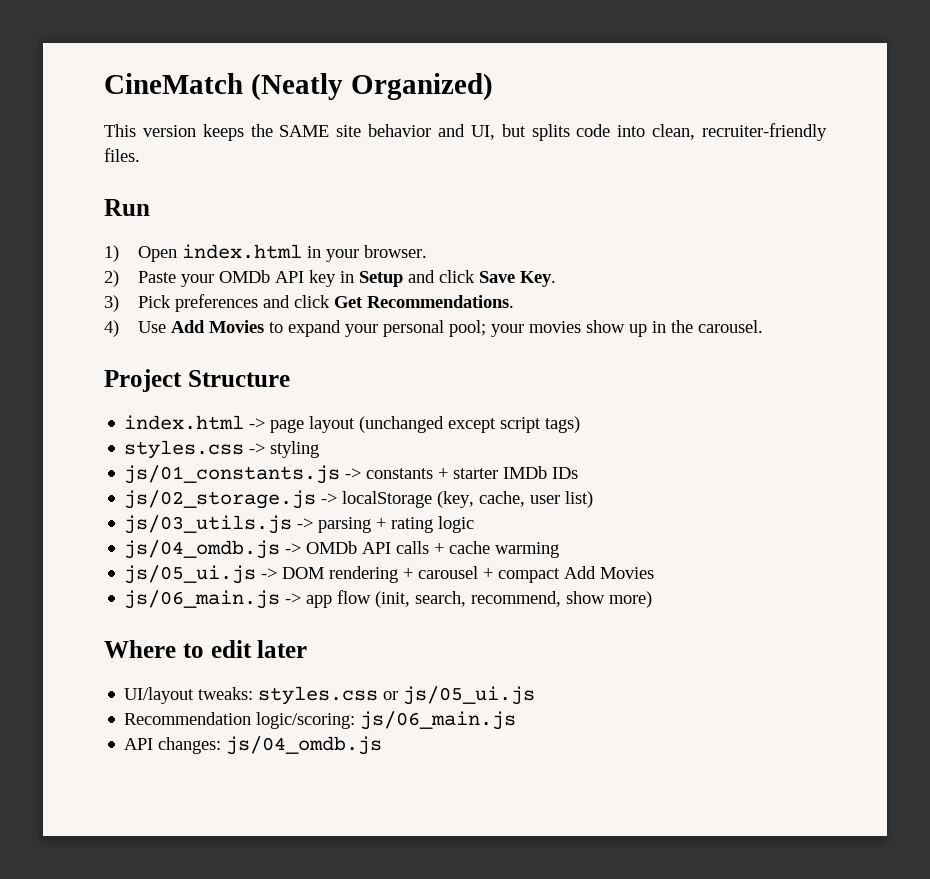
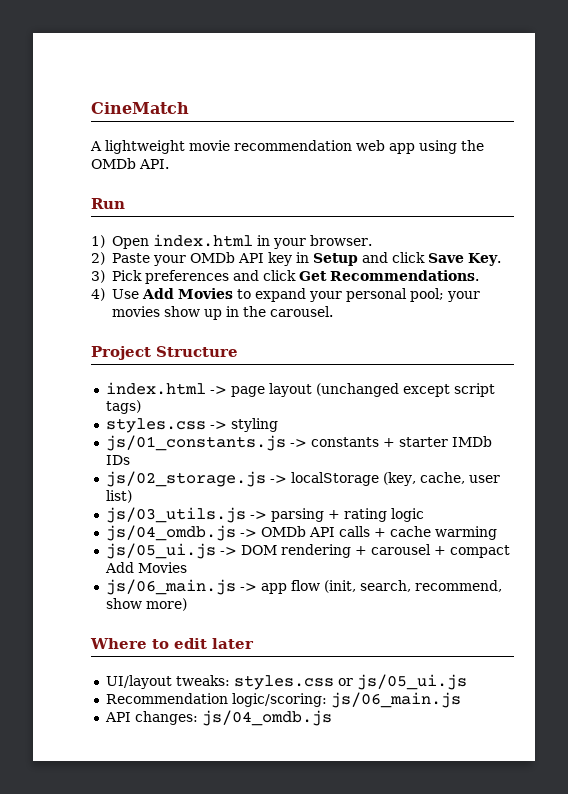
- CineMatch (Neatly Organized)
- This version keeps the SAME site behavior and UI, but splits code into clean, recruiter-friendly files.
+ CineMatch
+ A lightweight movie recommendation web app using the OMDb API.

